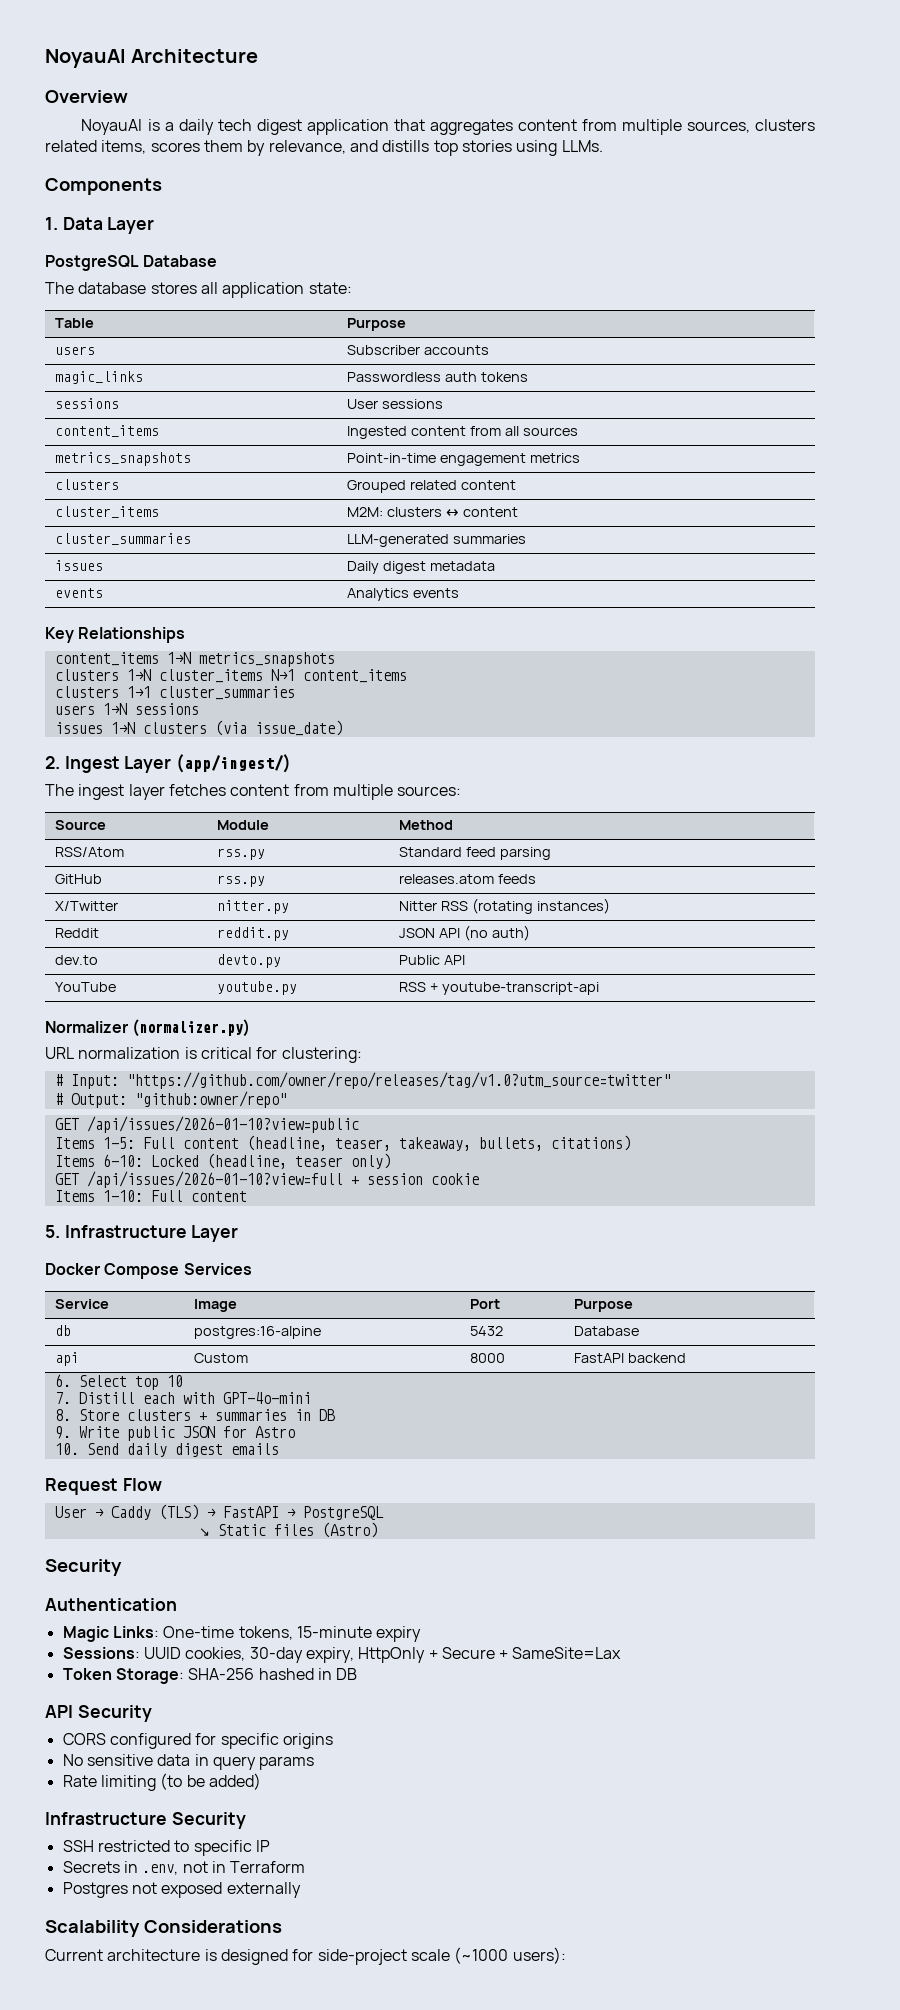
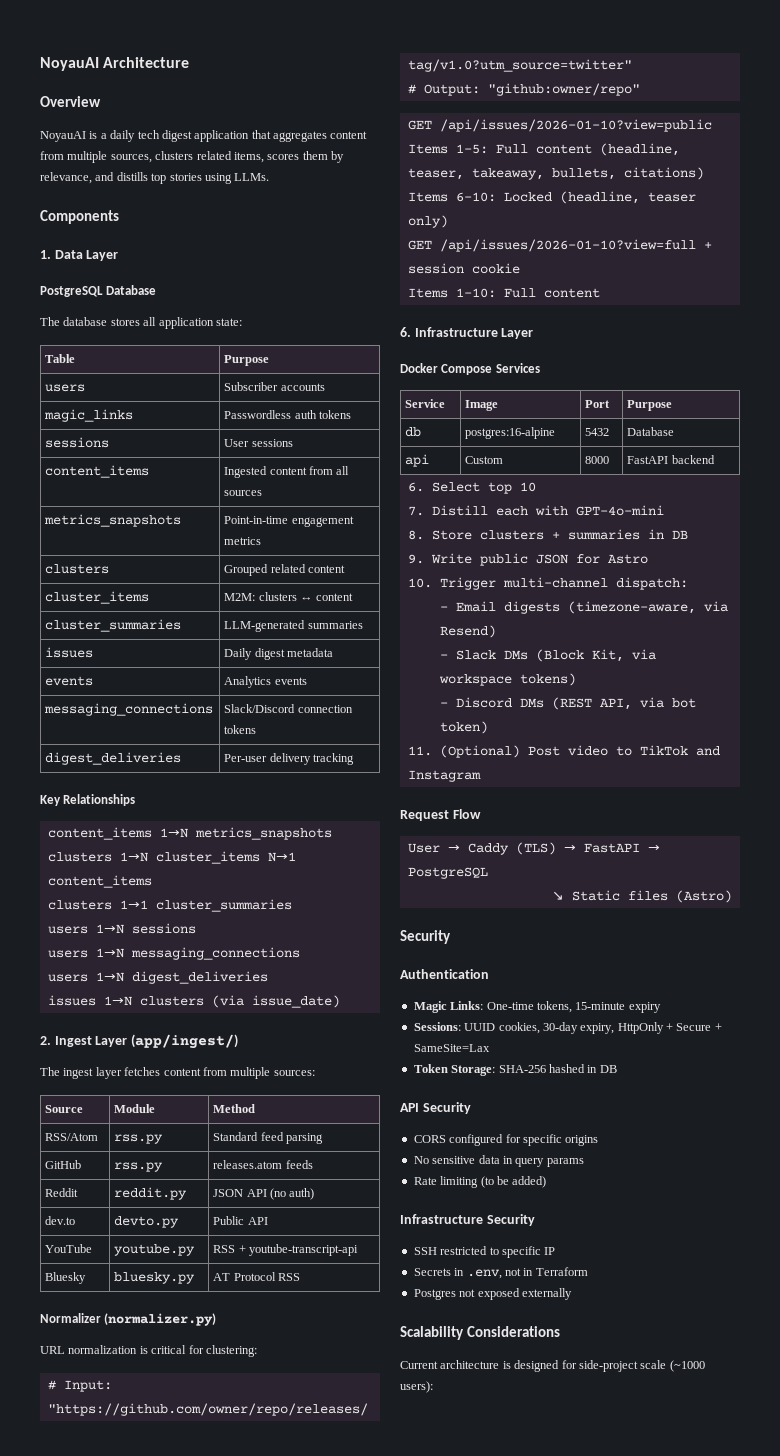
+ messaging_connections | Slack/Discord connection tokens
+ digest_deliveries | Per-user delivery tracking
+ users 1→N messaging_connections
+ users 1→N digest_deliveries
- X/Twitter | nitter.py | Nitter RSS (rotating instances)
+ Bluesky | bluesky.py | AT Protocol RSS
- 5. Infrastructure Layer
+ 6. Infrastructure Layer
- 10. Send daily digest emails
+ 10. Trigger multi-channel dispatch:
+ - Email digests (timezone-aware, via Resend)
+ - Slack DMs (Block Kit, via workspace tokens)
+ - Discord DMs (REST API, via bot token)
+ 11. (Optional) Post video to TikTok and Instagram

